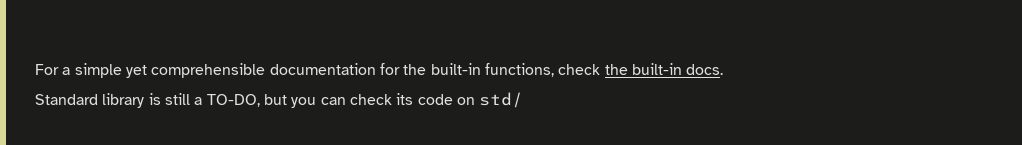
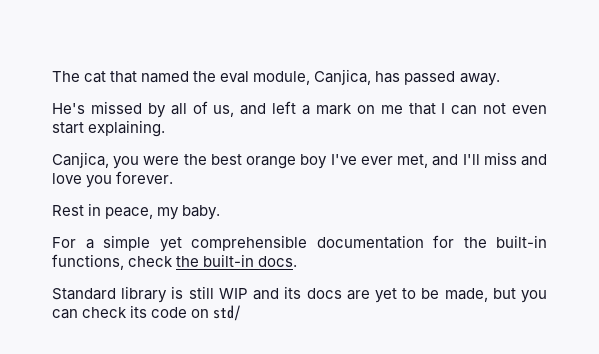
+ The cat that named the eval module, Canjica, has passed away.
+ He's missed by all of us, and left a mark on me that I can not even start explaining.
+ Canjica, you were the best orange boy I've ever met, and I'll miss and love you forever.
+ Rest in peace, my baby.
- Standard library is still a TO-DO, but you can check its code on std/
+ Standard library is still WIP and its docs are yet to be made, but you can check its code on std/

